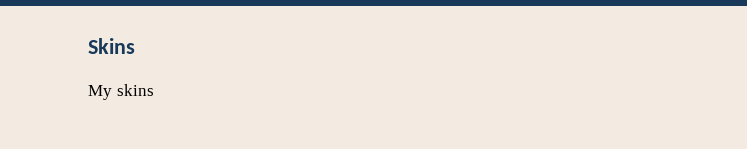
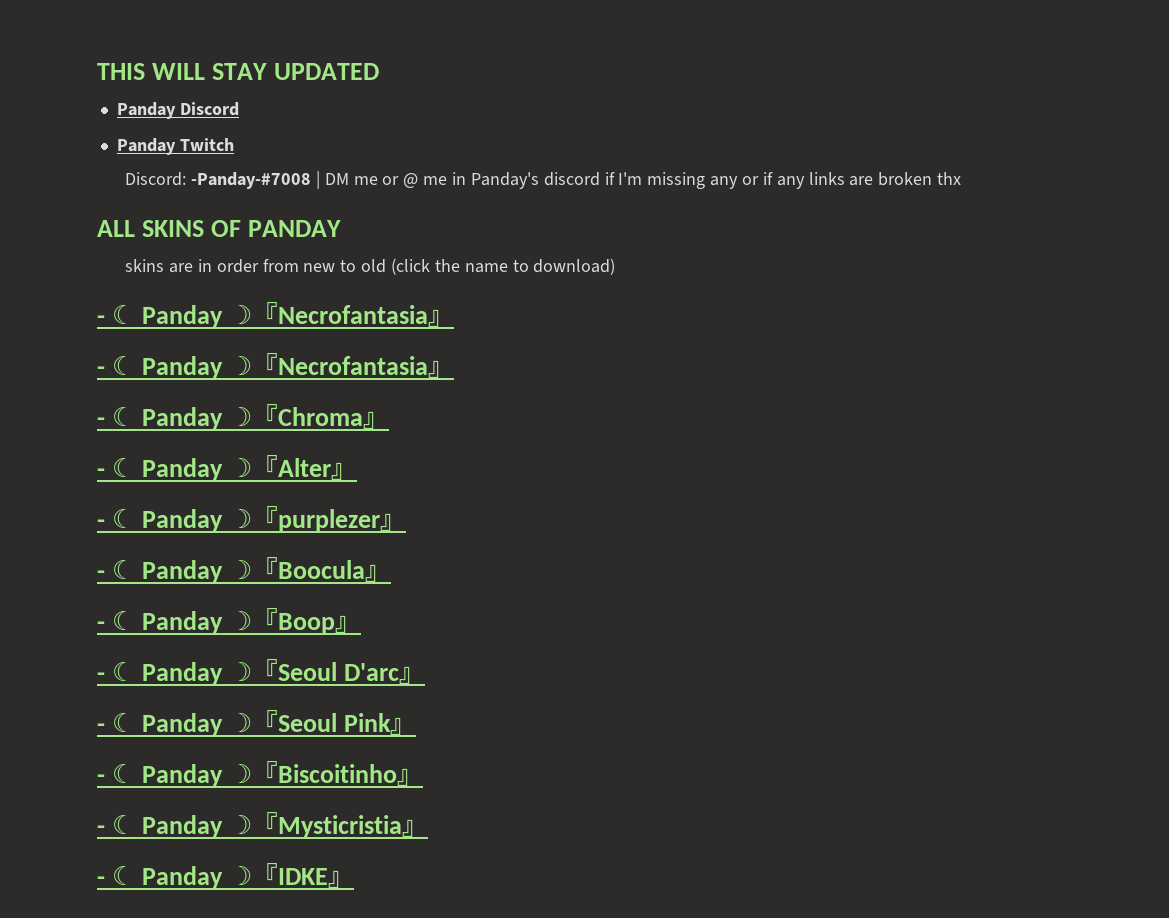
- Skins
- My skins
+ THIS WILL STAY UPDATED
+ Panday Discord
+ Panday Twitch
+ Discord: -Panday-#7008 | DM me or @ me in Panday's discord if I'm missing any or if any links are broken thx
+ ALL SKINS OF PANDAY
+ skins are in order from new to old (click the name to download)
+ - ☾ Panday ☽『Necrofantasia』
+ - ☾ Panday ☽『Necrofantasia』
+ - ☾ Panday ☽『Chroma』
+ - ☾ Panday ☽『Alter』
+ - ☾ Panday ☽『purplezer』
+ - ☾ Panday ☽『Boocula』
+ - ☾ Panday ☽『Boop』
+ - ☾ Panday ☽『Seoul D'arc』
+ - ☾ Panday ☽『Seoul Pink』
+ - ☾ Panday ☽『Biscoitinho』
+ - ☾ Panday ☽『Mysticristia』
+ - ☾ Panday ☽『IDKE』

